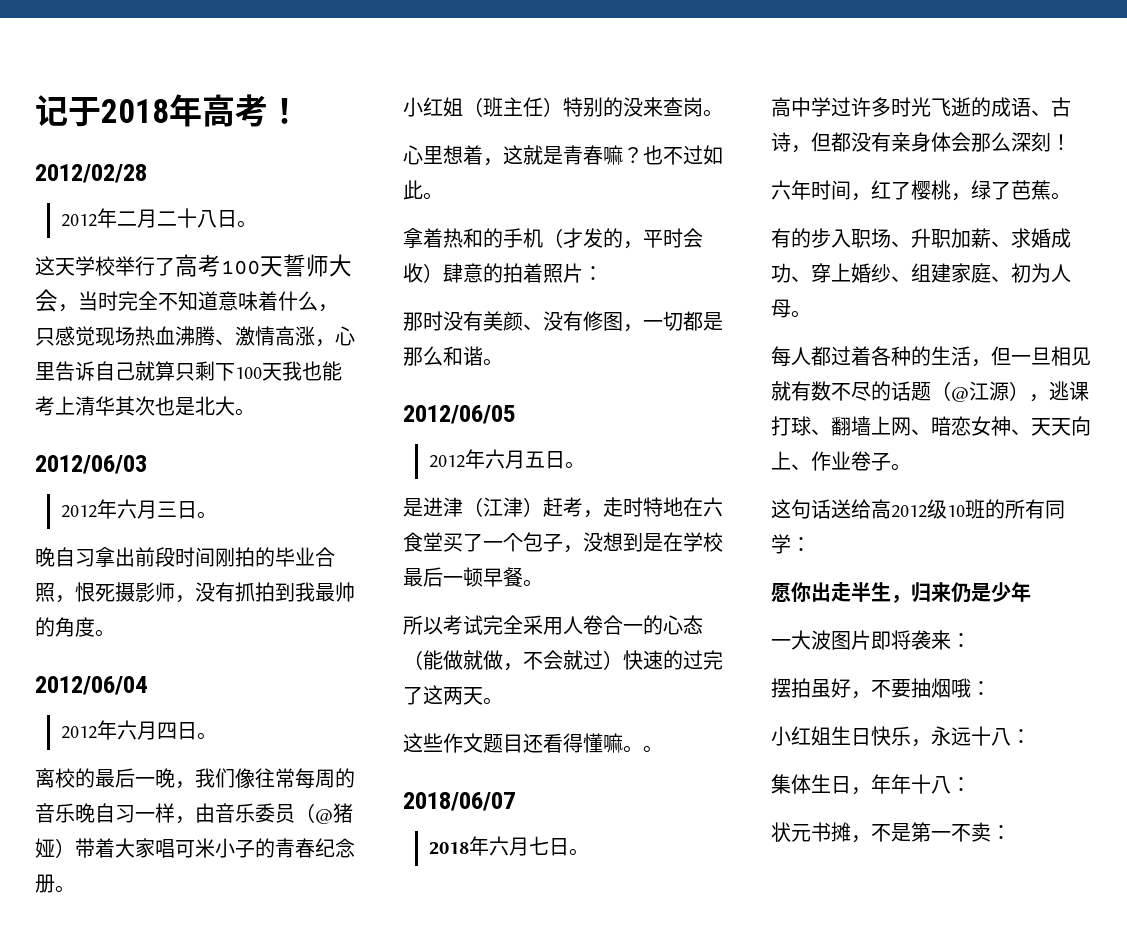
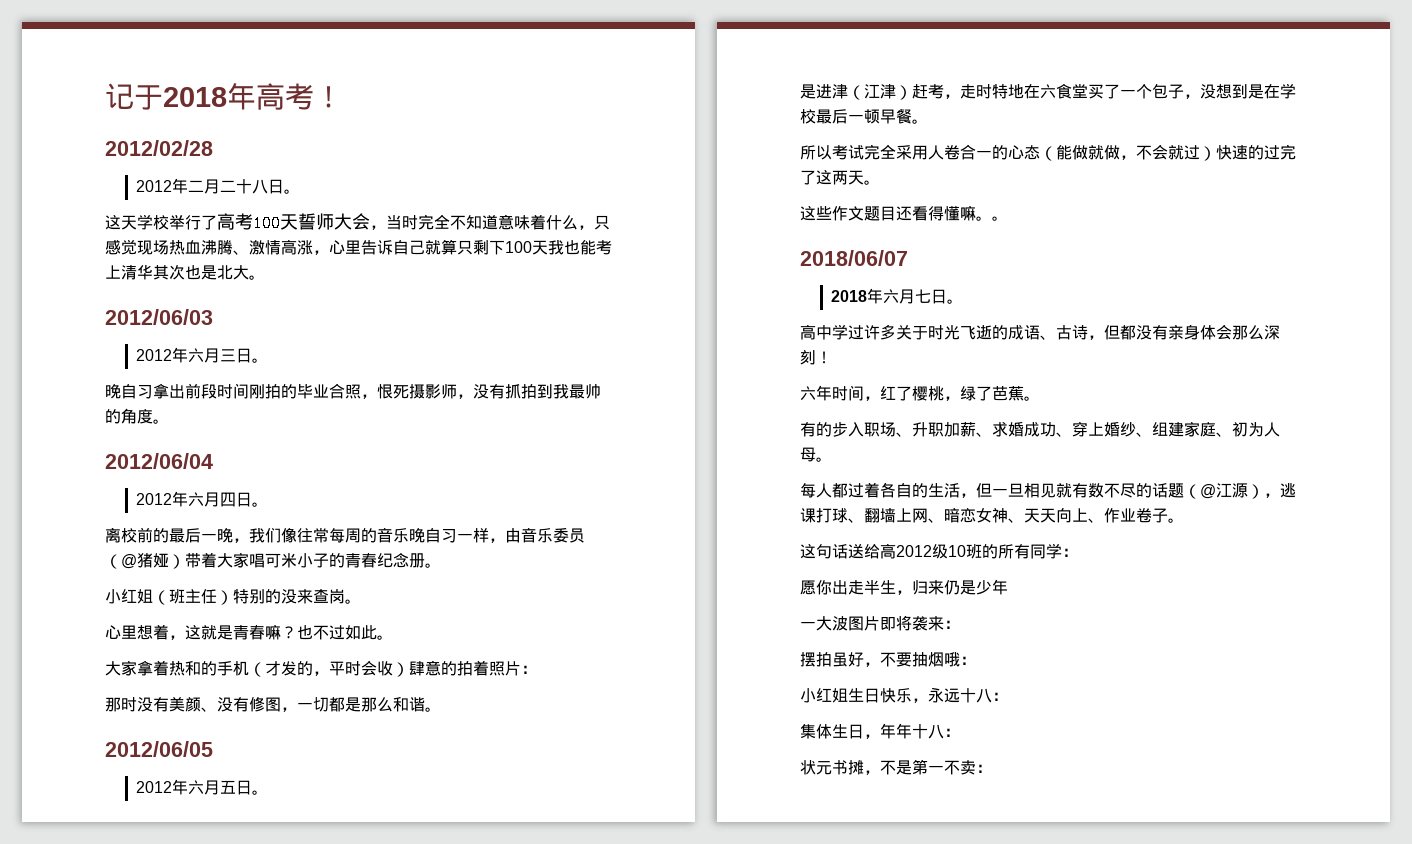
- 离校的最后一晚，我们像往常每周的音乐晚自习一样，由音乐委员（@猪娅）带着大家唱可米小子的青春纪念册。
+ 离校前的最后一晚，我们像往常每周的音乐晚自习一样，由音乐委员（@猪娅）带着大家唱可米小子的青春纪念册。
- 拿着热和的手机（才发的，平时会收）肆意的拍着照片：
+ 大家拿着热和的手机（才发的，平时会收）肆意的拍着照片：
- 高中学过许多时光飞逝的成语、古诗，但都没有亲身体会那么深刻！
+ 高中学过许多关于时光飞逝的成语、古诗，但都没有亲身体会那么深刻！
- 每人都过着各种的生活，但一旦相见就有数不尽的话题（@江源），逃课打球、翻墙上网、暗恋女神、天天向上、作业卷子。
+ 每人都过着各自的生活，但一旦相见就有数不尽的话题（@江源），逃课打球、翻墙上网、暗恋女神、天天向上、作业卷子。

